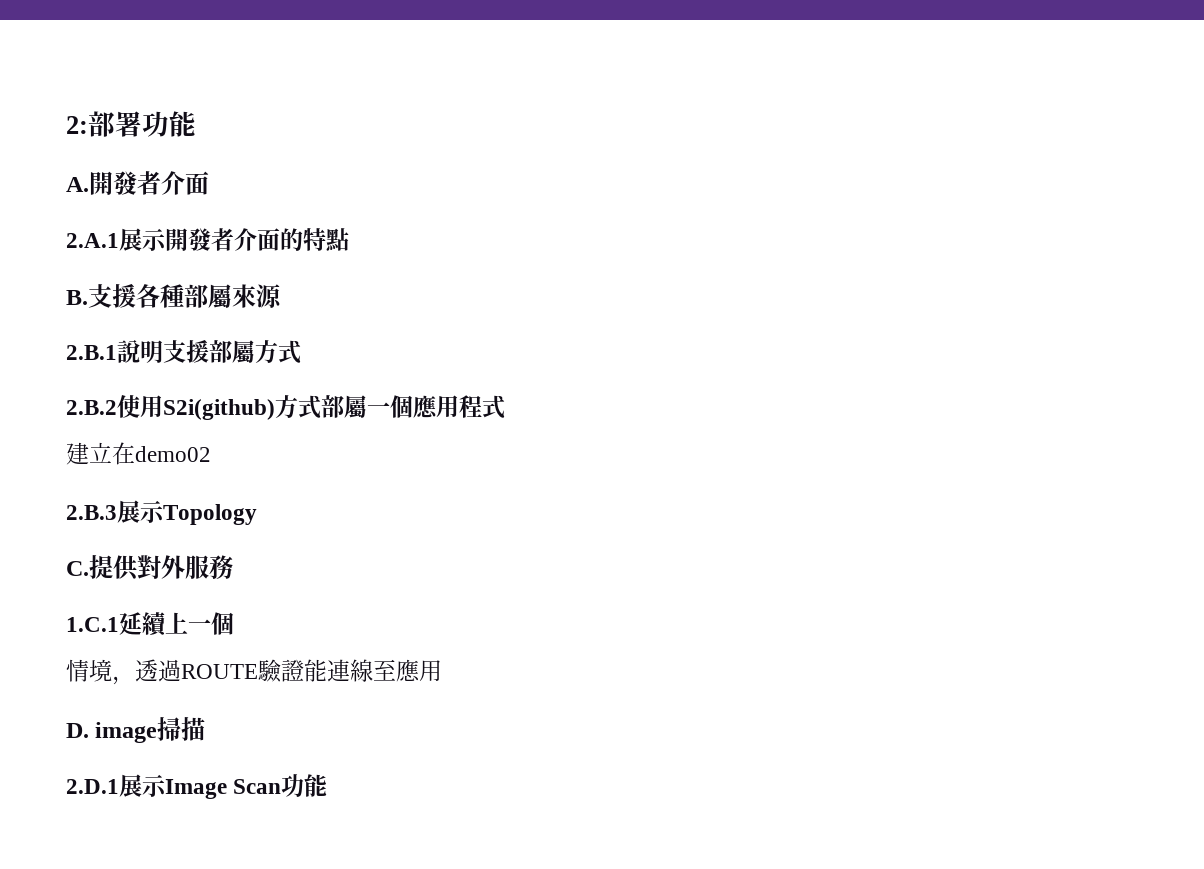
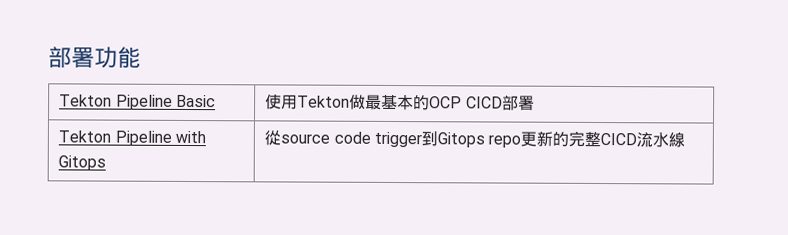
- 2:部署功能
+ 部署功能
- A.開發者介面
- 2.A.1展示開發者介面的特點
- B.支援各種部屬來源
- 2.B.1說明支援部屬方式
- 2.B.2使用S2i(github)方式部屬一個應用程式
- 建立在demo02
- 2.B.3展示Topology
- C.提供對外服務
- 1.C.1延續上一個
- 情境，透過ROUTE驗證能連線至應用
- D. image掃描
- 2.D.1展示Image Scan功能
+ Tekton Pipeline Basic | 使用Tekton做最基本的OCP CICD部署
+ Tekton Pipeline with Gitops | 從source code trigger到Gitops repo更新的完整CICD流水線

